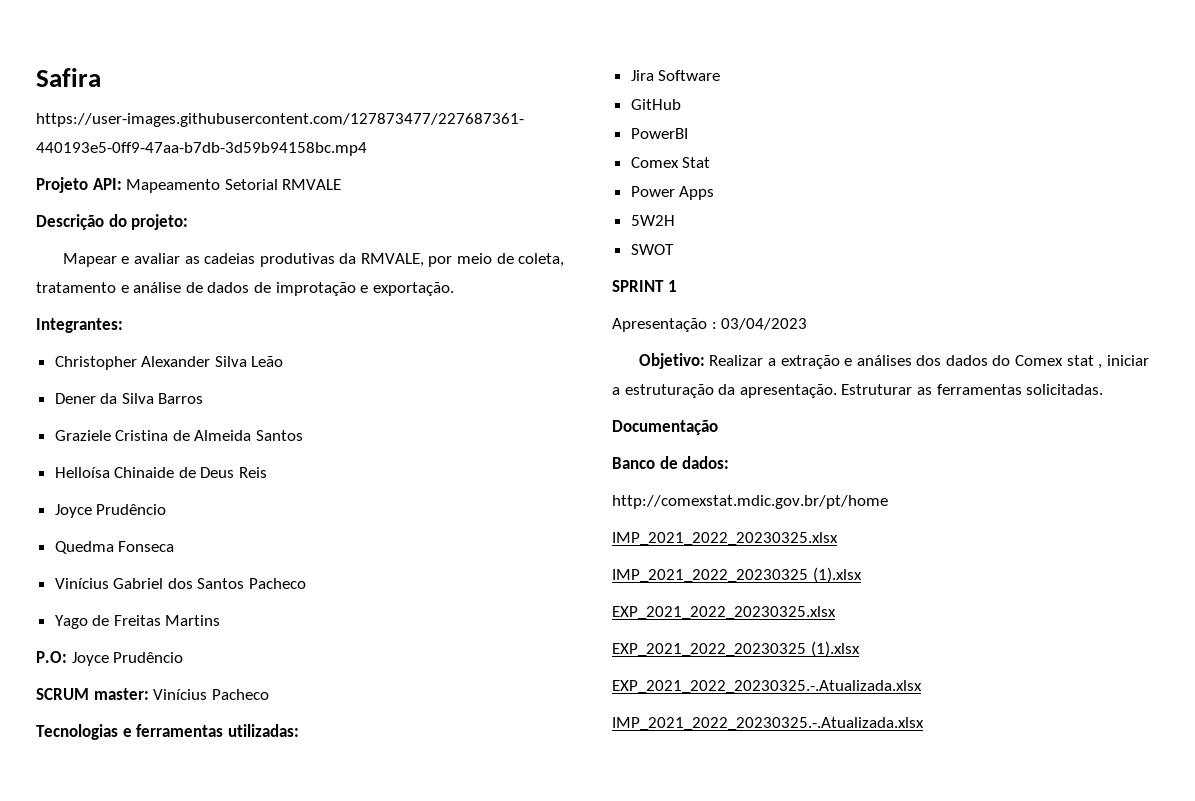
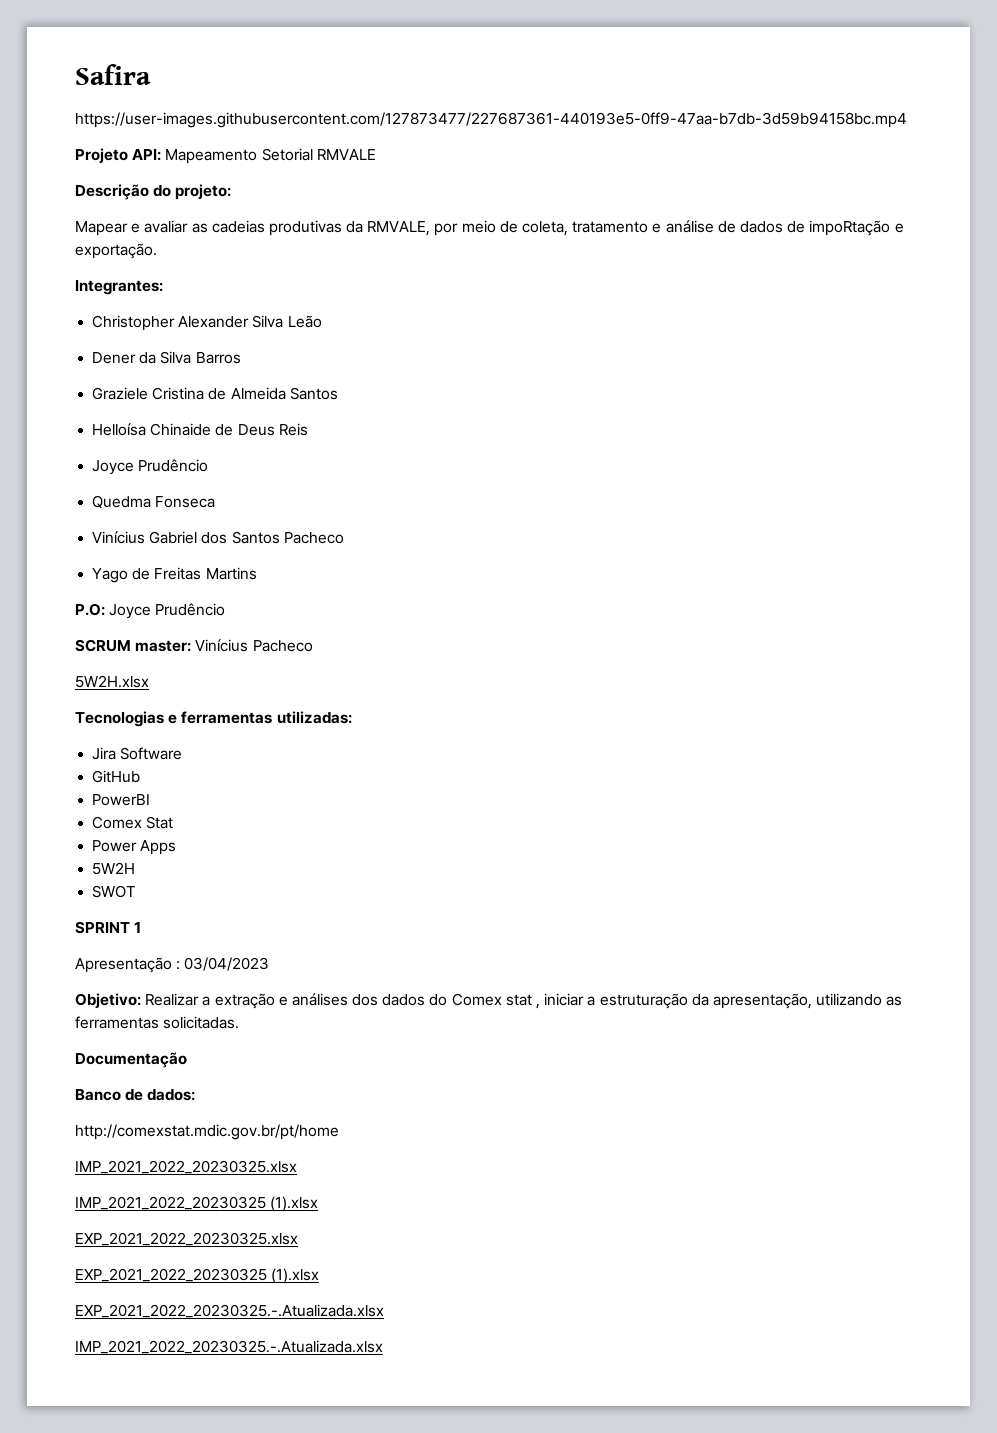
- Mapear e avaliar as cadeias produtivas da RMVALE, por meio de coleta, tratamento e análise de dados de improtação e exportação.
+ Mapear e avaliar as cadeias produtivas da RMVALE, por meio de coleta, tratamento e análise de dados de impoRtação e exportação.
+ 5W2H.xlsx
- Objetivo: Realizar a extração e análises dos dados do Comex stat , iniciar a estruturação da apresentação. Estruturar as ferramentas solicitadas.
+ Objetivo: Realizar a extração e análises dos dados do Comex stat , iniciar a estruturação da apresentação, utilizando as ferramentas solicitadas.

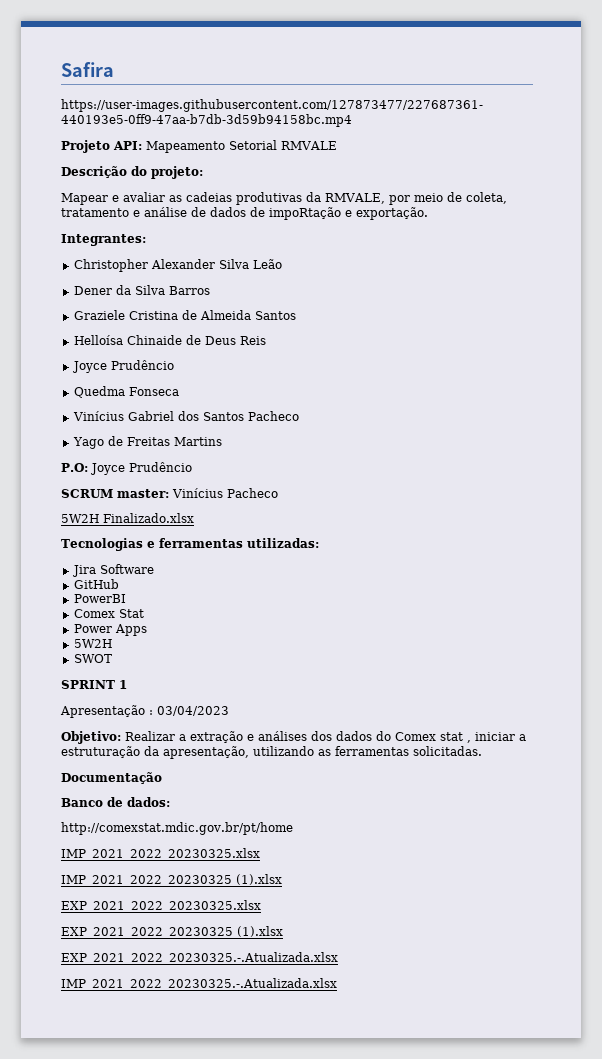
- 5W2H.xlsx
+ 5W2H Finalizado.xlsx

